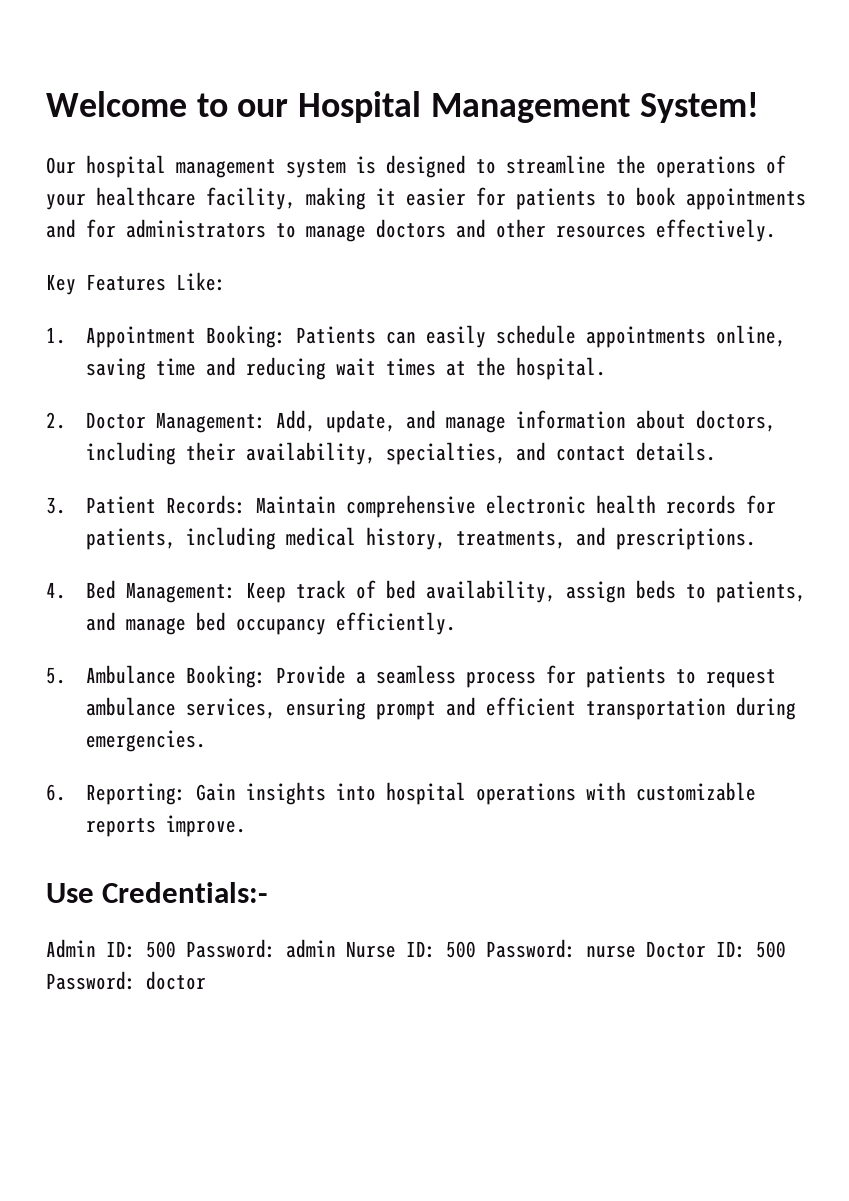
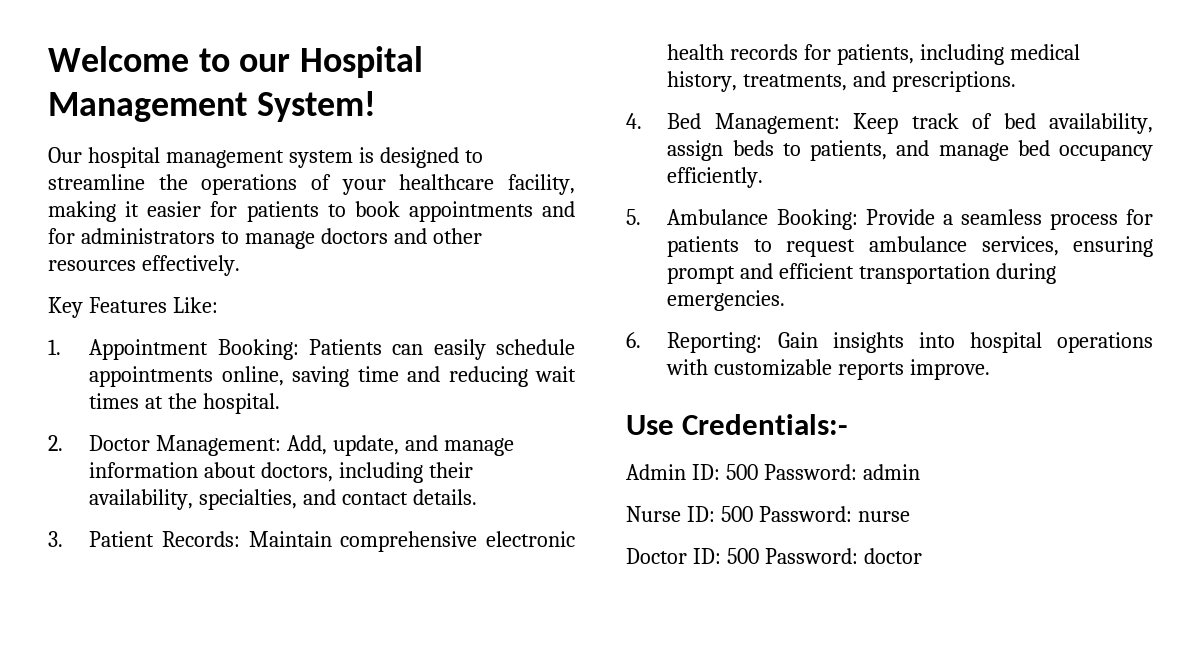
- Admin ID: 500 Password: admin Nurse ID: 500 Password: nurse Doctor ID: 500 Password: doctor
+ Admin ID: 500 Password: admin
+ Nurse ID: 500 Password: nurse
+ Doctor ID: 500 Password: doctor

